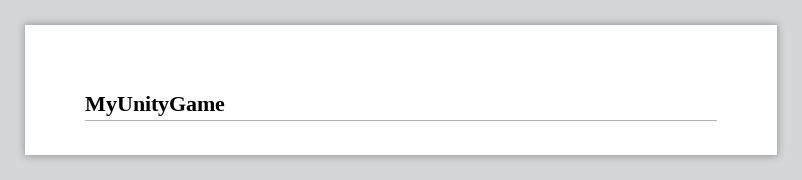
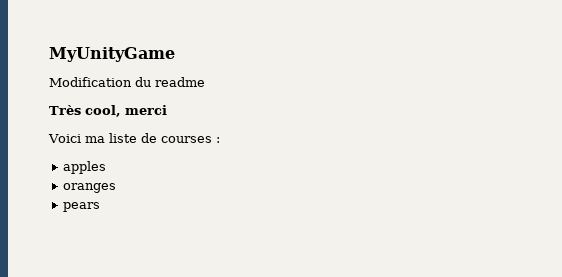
+ Modification du readme
+ Très cool, merci
+ Voici ma liste de courses :
+ apples
+ oranges
+ pears

